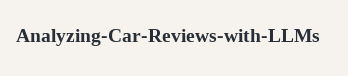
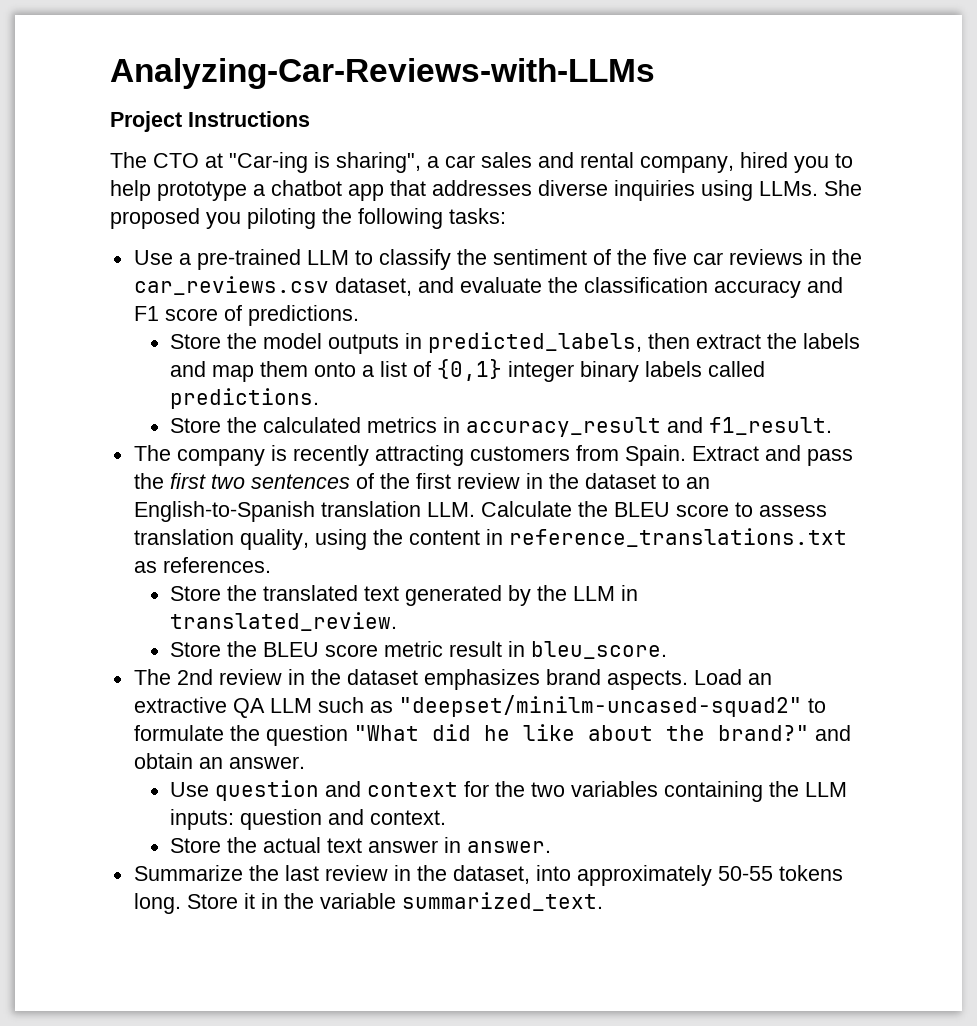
+ Project Instructions
+ The CTO at "Car-ing is sharing", a car sales and rental company, hired you to help prototype a chatbot app that addresses diverse inquiries using LLMs. She proposed you piloting the following tasks:
+ Use a pre-trained LLM to classify the sentiment of the five car reviews in the car_reviews.csv dataset, and evaluate the classification accuracy and F1 score of predictions.
+ Store the model outputs in predicted_labels, then extract the labels and map them onto a list of {0,1} integer binary labels called predictions.
+ Store the calculated metrics in accuracy_result and f1_result.
+ The company is recently attracting customers from Spain. Extract and pass the first two sentences of the first review in the dataset to an English-to-Spanish translation LLM. Calculate the BLEU score to assess translation quality, using the content in reference_translations.txt as references.
+ Store the translated text generated by the LLM in translated_review.
+ Store the BLEU score metric result in bleu_score.
+ The 2nd review in the dataset emphasizes brand aspects. Load an extractive QA LLM such as "deepset/minilm-uncased-squad2" to formulate the question "What did he like about the brand?" and obtain an answer.
+ Use question and context for the two variables containing the LLM inputs: question and context.
+ Store the actual text answer in answer.
+ Summarize the last review in the dataset, into approximately 50-55 tokens long. Store it in the variable summarized_text.

